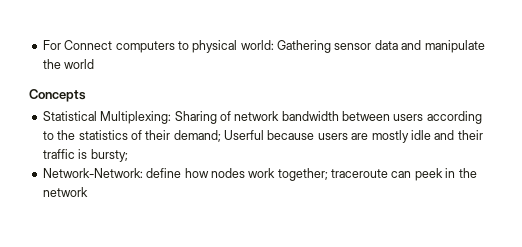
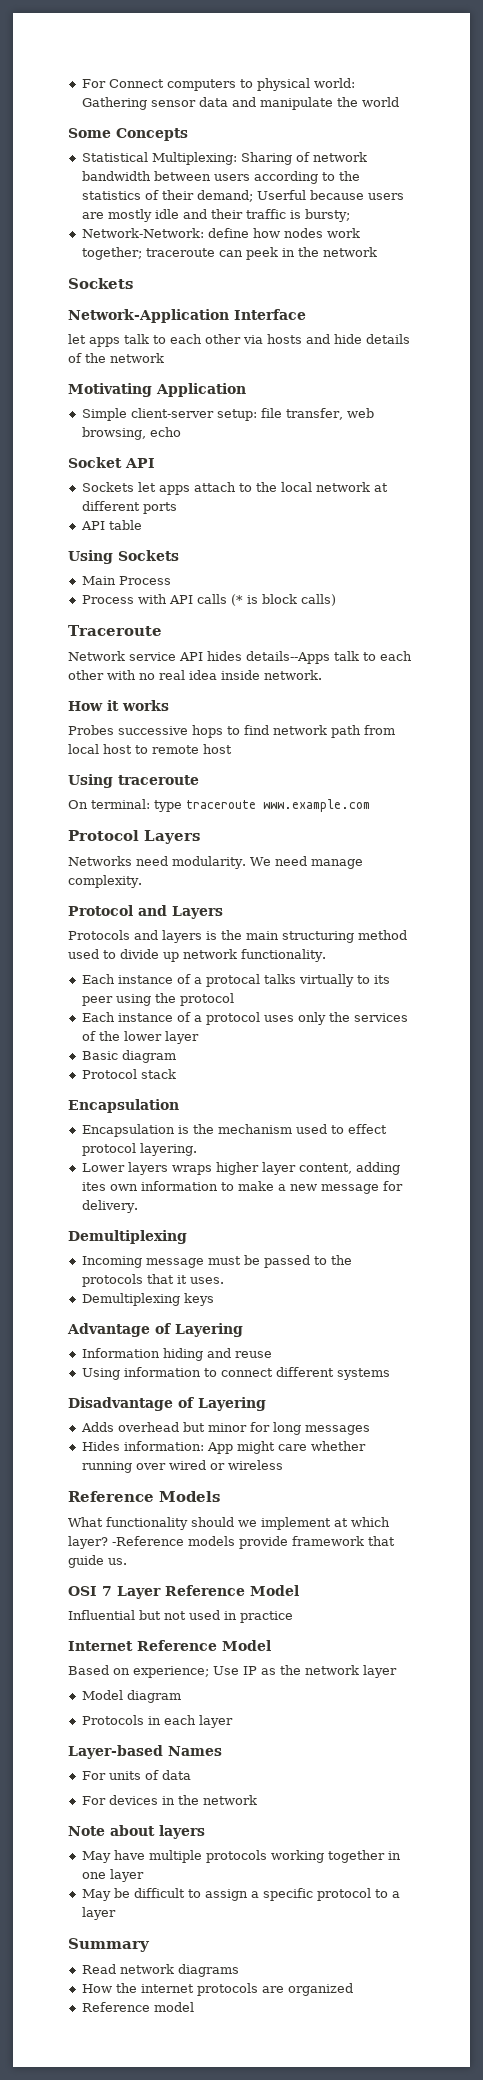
- Concepts
+ Some Concepts
  Network-Network: define how nodes work together; traceroute can peek in the network
+ Sockets
+ Network-Application Interface
+ let apps talk to each other via hosts and hide details of the network
+ Motivating Application
+ Simple client-server setup: file transfer, web browsing, echo
+ Socket API
+ Sockets let apps attach to the local network at different ports
+ API table
+ Using Sockets
+ Main Process
+ Process with API calls (* is block calls)
+ Traceroute
+ Network service API hides details--Apps talk to each other with no real idea inside network.
+ How it works
+ Probes successive hops to find network path from local host to remote host
+ Using traceroute
+ On terminal: type traceroute www.example.com
+ Protocol Layers
+ Networks need modularity. We need manage complexity.
+ Protocol and Layers
+ Protocols and layers is the main structuring method used to divide up network functionality.
+ Each instance of a protocal talks virtually to its peer using the protocol
+ Each instance of a protocol uses only the services of the lower layer
+ Basic diagram
+ Protocol stack
+ Encapsulation
+ Encapsulation is the mechanism used to effect protocol layering.
+ Lower layers wraps higher layer content, adding ites own information to make a new message for delivery.
+ Demultiplexing
+ Incoming message must be passed to the protocols that it uses.
+ Demultiplexing keys
+ Advantage of Layering
+ Information hiding and reuse
+ Using information to connect different systems
+ Disadvantage of Layering
+ Adds overhead but minor for long messages
+ Hides information: App might care whether running over wired or wireless
+ Reference Models
+ What functionality should we implement at which layer? -Reference models provide framework that guide us.
+ OSI 7 Layer Reference Model
+ Influential but not used in practice
+ Internet Reference Model
+ Based on experience; Use IP as the network layer
+ Model diagram
+ Protocols in each layer
+ Layer-based Names
+ For units of data
+ For devices in the network
+ Note about layers
+ May have multiple protocols working together in one layer
+ May be difficult to assign a specific protocol to a layer
+ Summary
+ Read network diagrams
+ How the internet protocols are organized
+ Reference model

